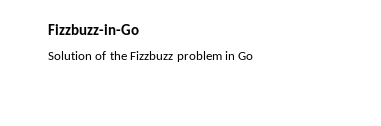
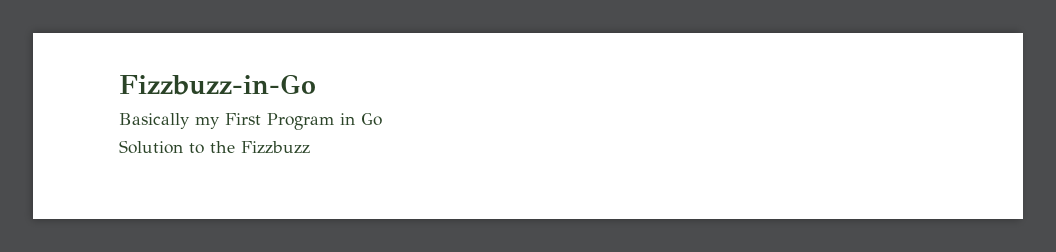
+ Basically my First Program in Go
- Solution of the Fizzbuzz problem in Go
+ Solution to the Fizzbuzz

